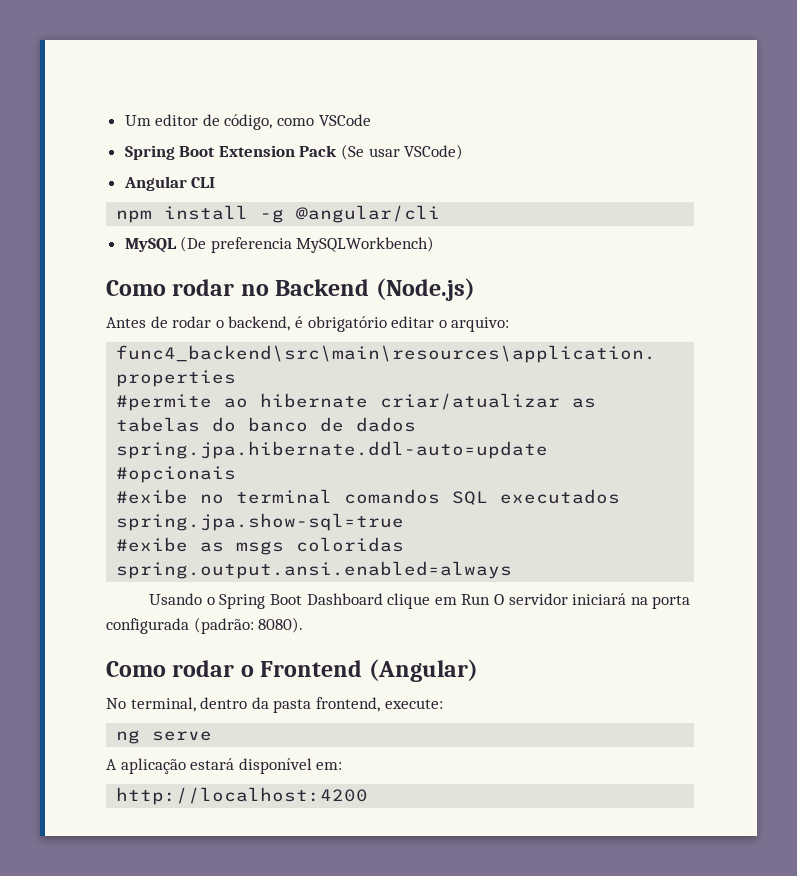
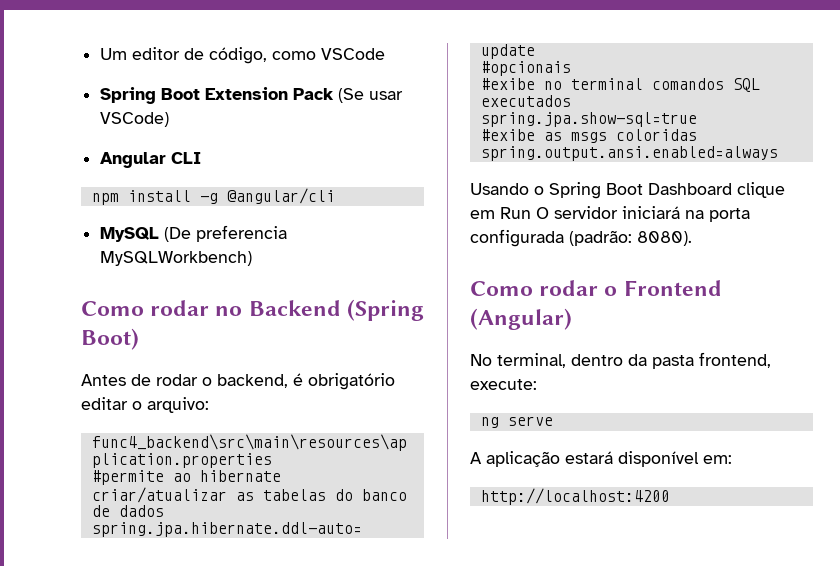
- Como rodar no Backend (Node.js)
+ Como rodar no Backend (Spring Boot)

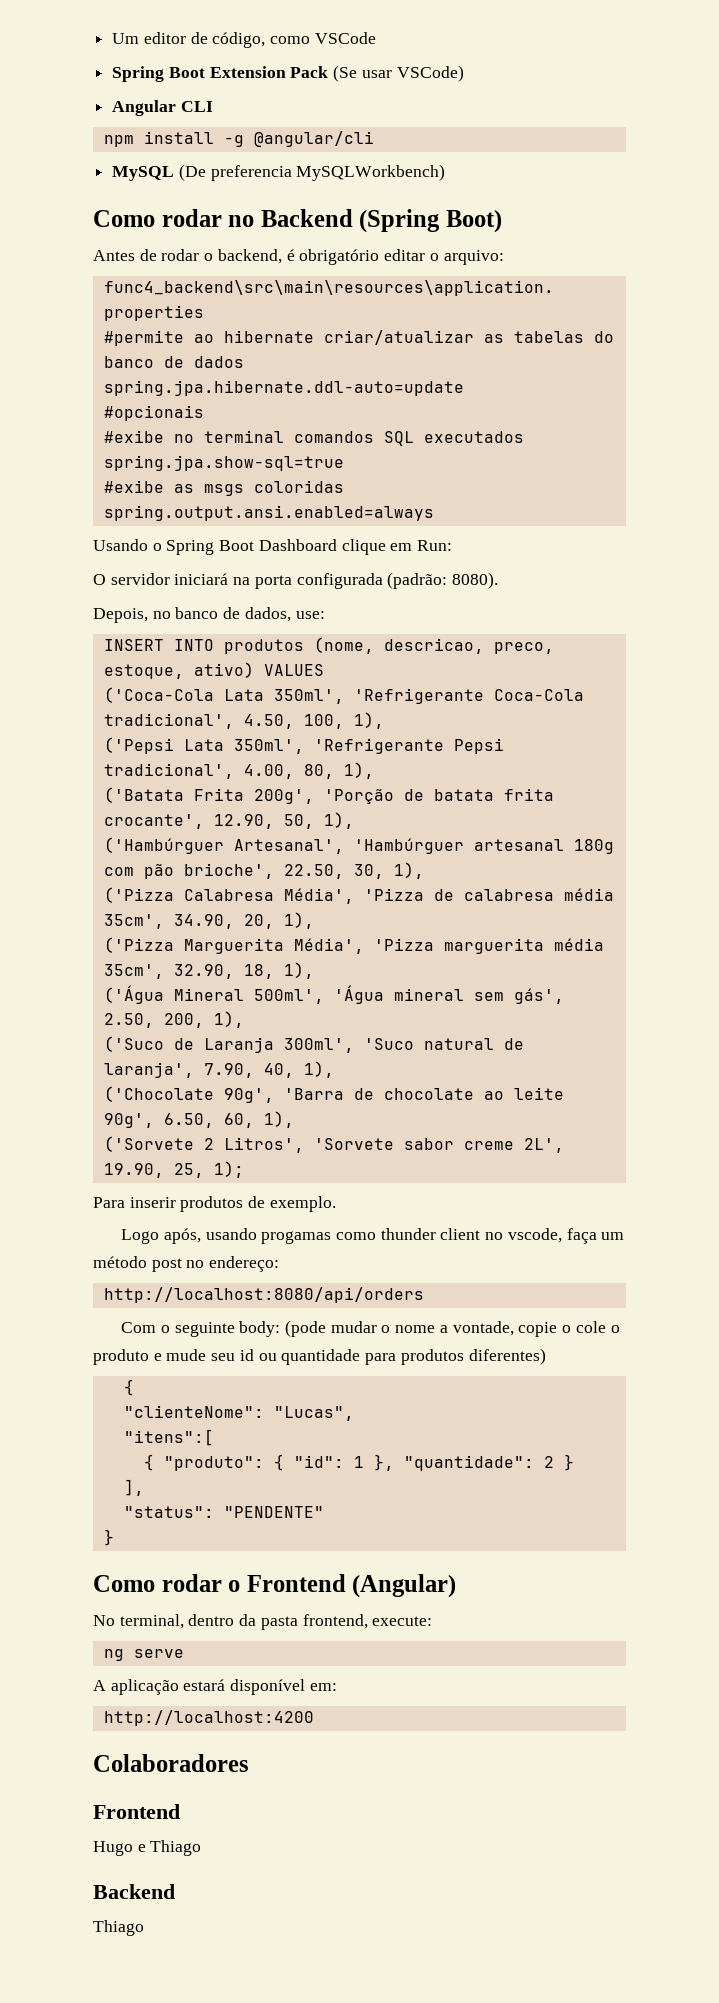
- Usando o Spring Boot Dashboard clique em Run O servidor iniciará na porta configurada (padrão: 8080).
+ Usando o Spring Boot Dashboard clique em Run:
+ O servidor iniciará na porta configurada (padrão: 8080).
+ Depois, no banco de dados, use:
+ INSERT INTO produtos (nome, descricao, preco, estoque, ativo) VALUES
+ ('Coca-Cola Lata 350ml', 'Refrigerante Coca-Cola tradicional', 4.50, 100, 1),
+ ('Pepsi Lata 350ml', 'Refrigerante Pepsi tradicional', 4.00, 80, 1),
+ ('Batata Frita 200g', 'Porção de batata frita crocante', 12.90, 50, 1),
+ ('Hambúrguer Artesanal', 'Hambúrguer artesanal 180g com pão brioche', 22.50, 30, 1),
+ ('Pizza Calabresa Média', 'Pizza de calabresa média 35cm', 34.90, 20, 1),
+ ('Pizza Marguerita Média', 'Pizza marguerita média 35cm', 32.90, 18, 1),
+ ('Água Mineral 500ml', 'Água mineral sem gás', 2.50, 200, 1),
+ ('Suco de Laranja 300ml', 'Suco natural de laranja', 7.90, 40, 1),
+ ('Chocolate 90g', 'Barra de chocolate ao leite 90g', 6.50, 60, 1),
+ ('Sorvete 2 Litros', 'Sorvete sabor creme 2L', 19.90, 25, 1);
+ Para inserir produtos de exemplo.
+ Logo após, usando progamas como thunder client no vscode, faça um método post no endereço:
+ http://localhost:8080/api/orders
+ Com o seguinte body: (pode mudar o nome a vontade, copie o cole o produto e mude seu id ou quantidade para produtos diferentes)
+ {
+ "clienteNome": "Lucas",
+ "itens":[
+ { "produto": { "id": 1 }, "quantidade": 2 }
+ ],
+ "status": "PENDENTE"
+ }
+ Colaboradores
+ Frontend
+ Hugo e Thiago
+ Backend
+ Thiago

